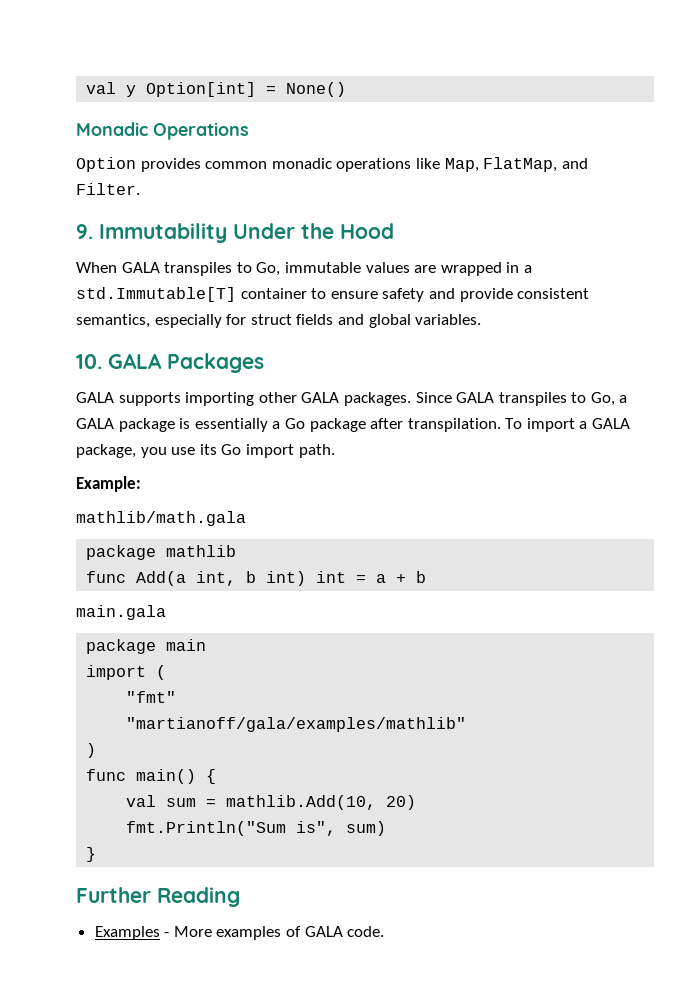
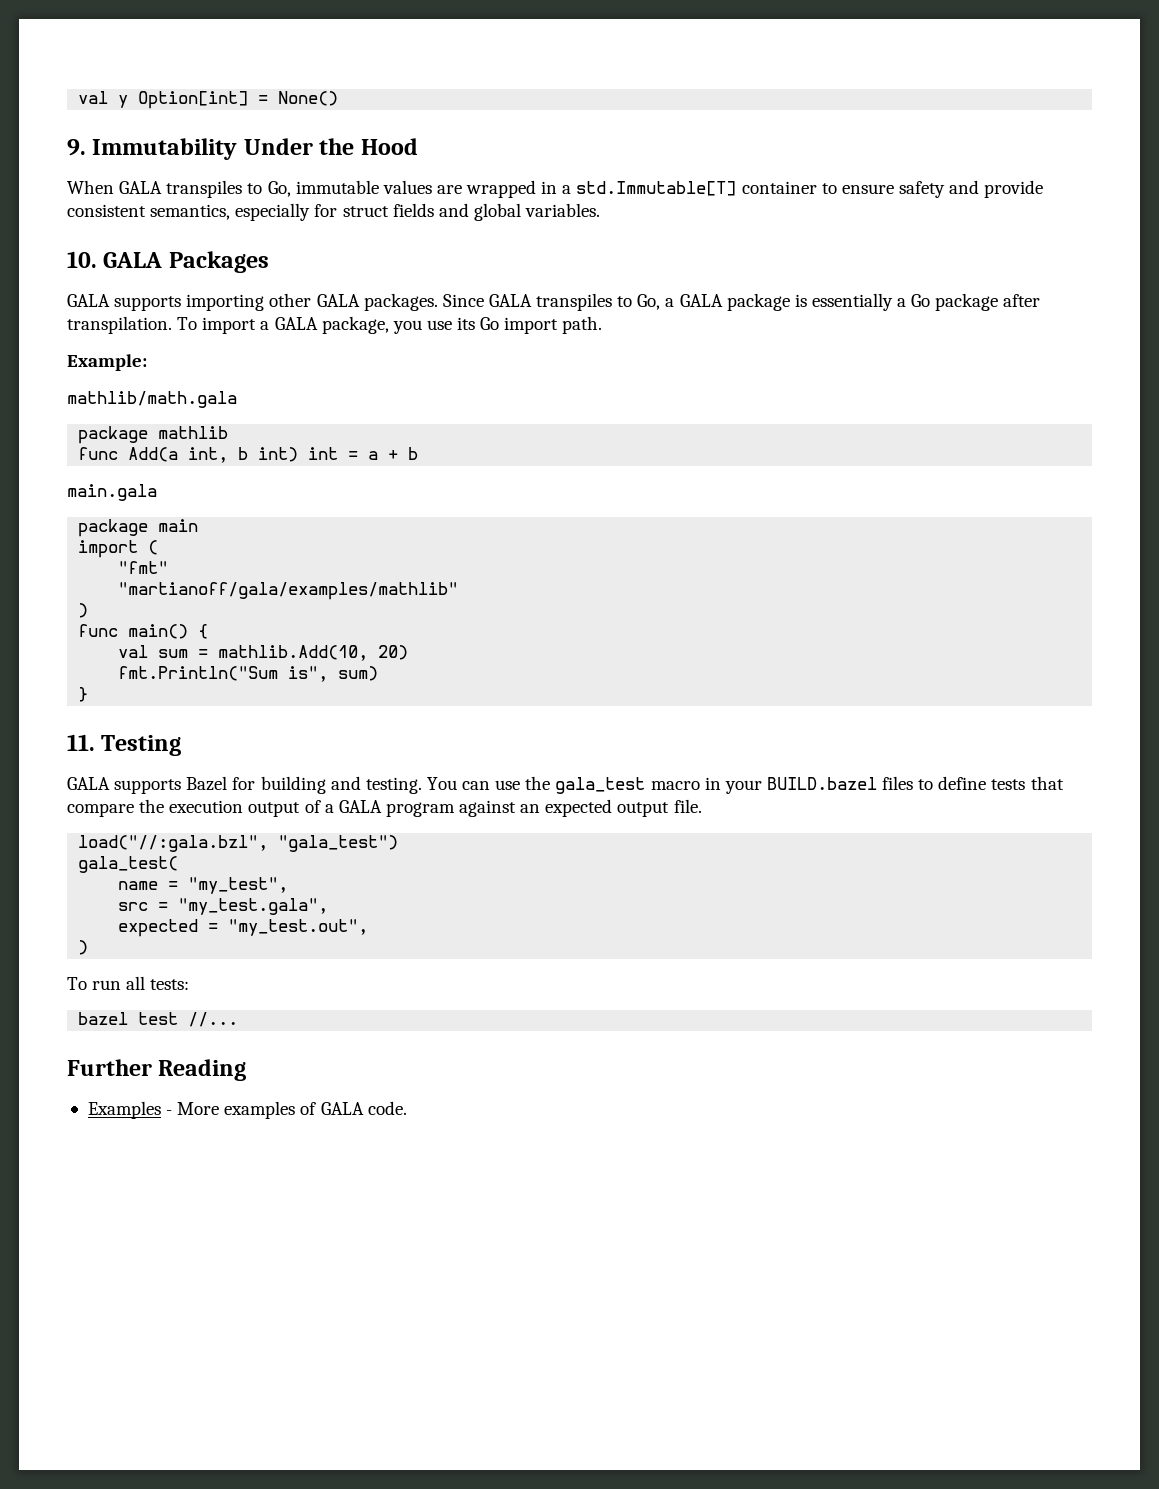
- Monadic Operations
- Option provides common monadic operations like Map, FlatMap, and Filter.
+ 11. Testing
+ GALA supports Bazel for building and testing. You can use the gala_test macro in your BUILD.bazel files to define tests that compare the execution output of a GALA program against an expected output file.
+ load("//:gala.bzl", "gala_test")
+ gala_test(
+ name = "my_test",
+ src = "my_test.gala",
+ expected = "my_test.out",
+ )
+ To run all tests:
+ bazel test //...

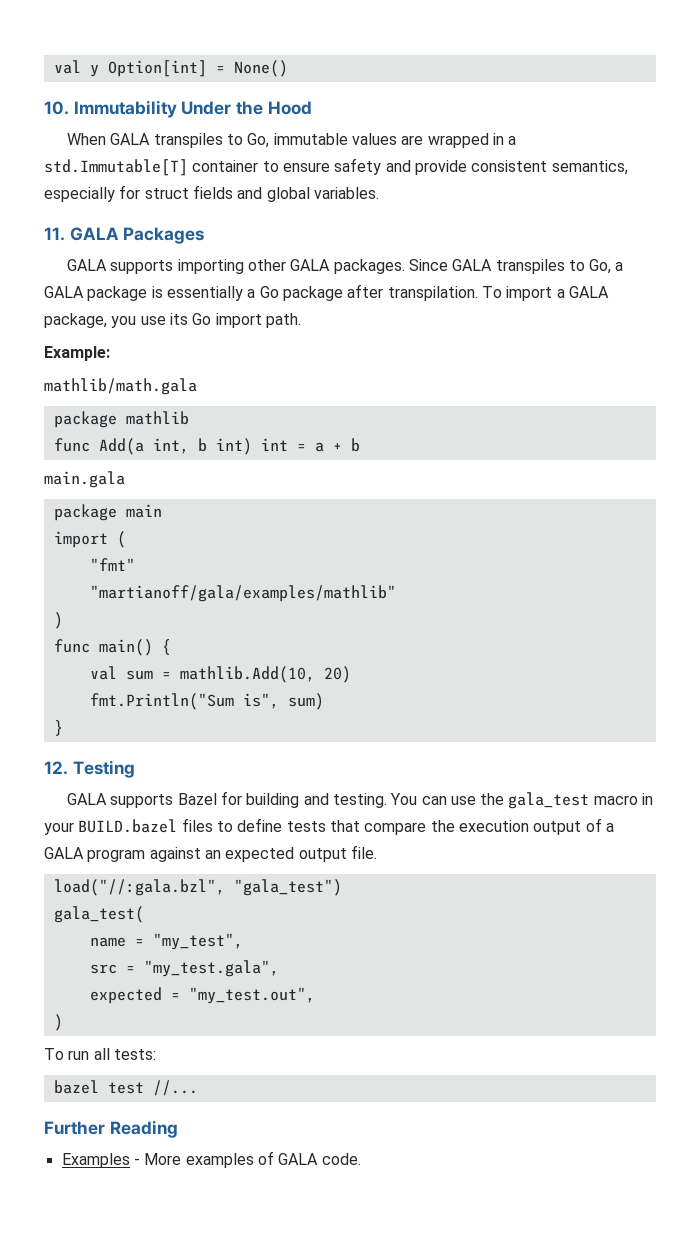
- 9. Immutability Under the Hood
+ 10. Immutability Under the Hood
- 10. GALA Packages
+ 11. GALA Packages
- 11. Testing
+ 12. Testing

